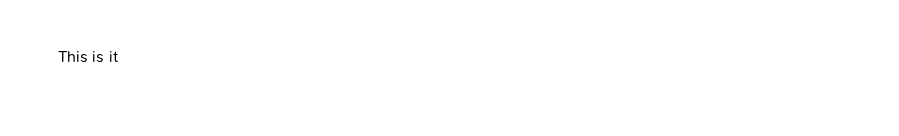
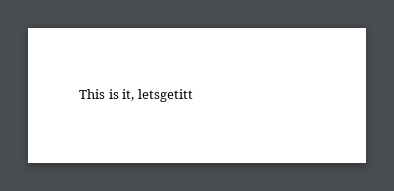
- This is it
+ This is it, letsgetitt

